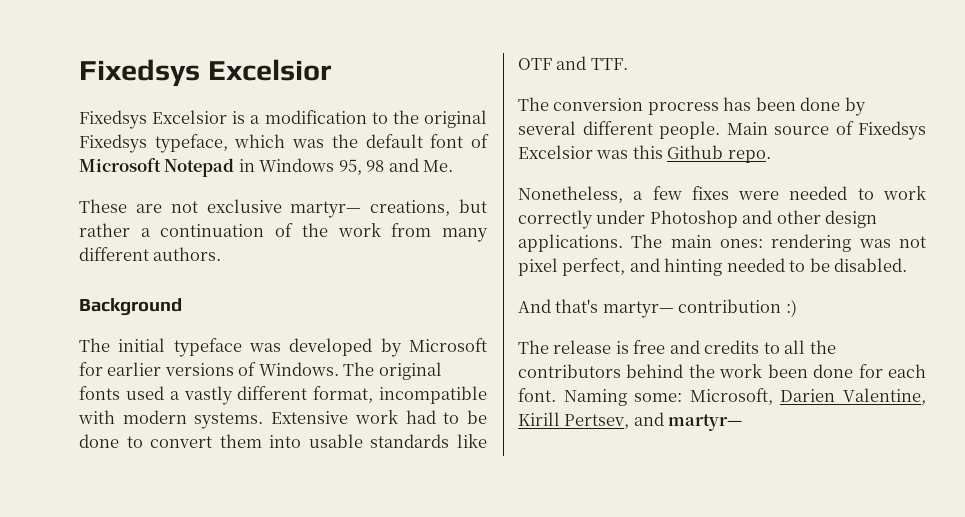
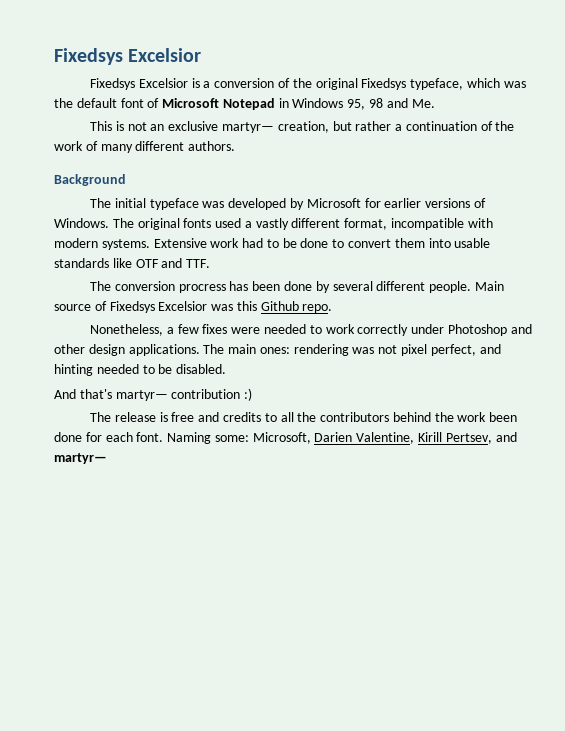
- Fixedsys Excelsior is a modification to the original Fixedsys typeface, which was the default font of Microsoft Notepad in Windows 95, 98 and Me.
+ Fixedsys Excelsior is a conversion of the original Fixedsys typeface, which was the default font of Microsoft Notepad in Windows 95, 98 and Me.
- These are not exclusive martyr— creations, but rather a continuation of the work from many different authors.
+ This is not an exclusive martyr— creation, but rather a continuation of the work of many different authors.

